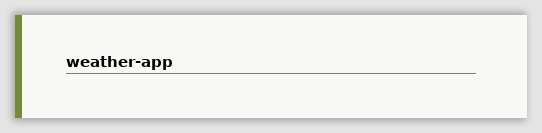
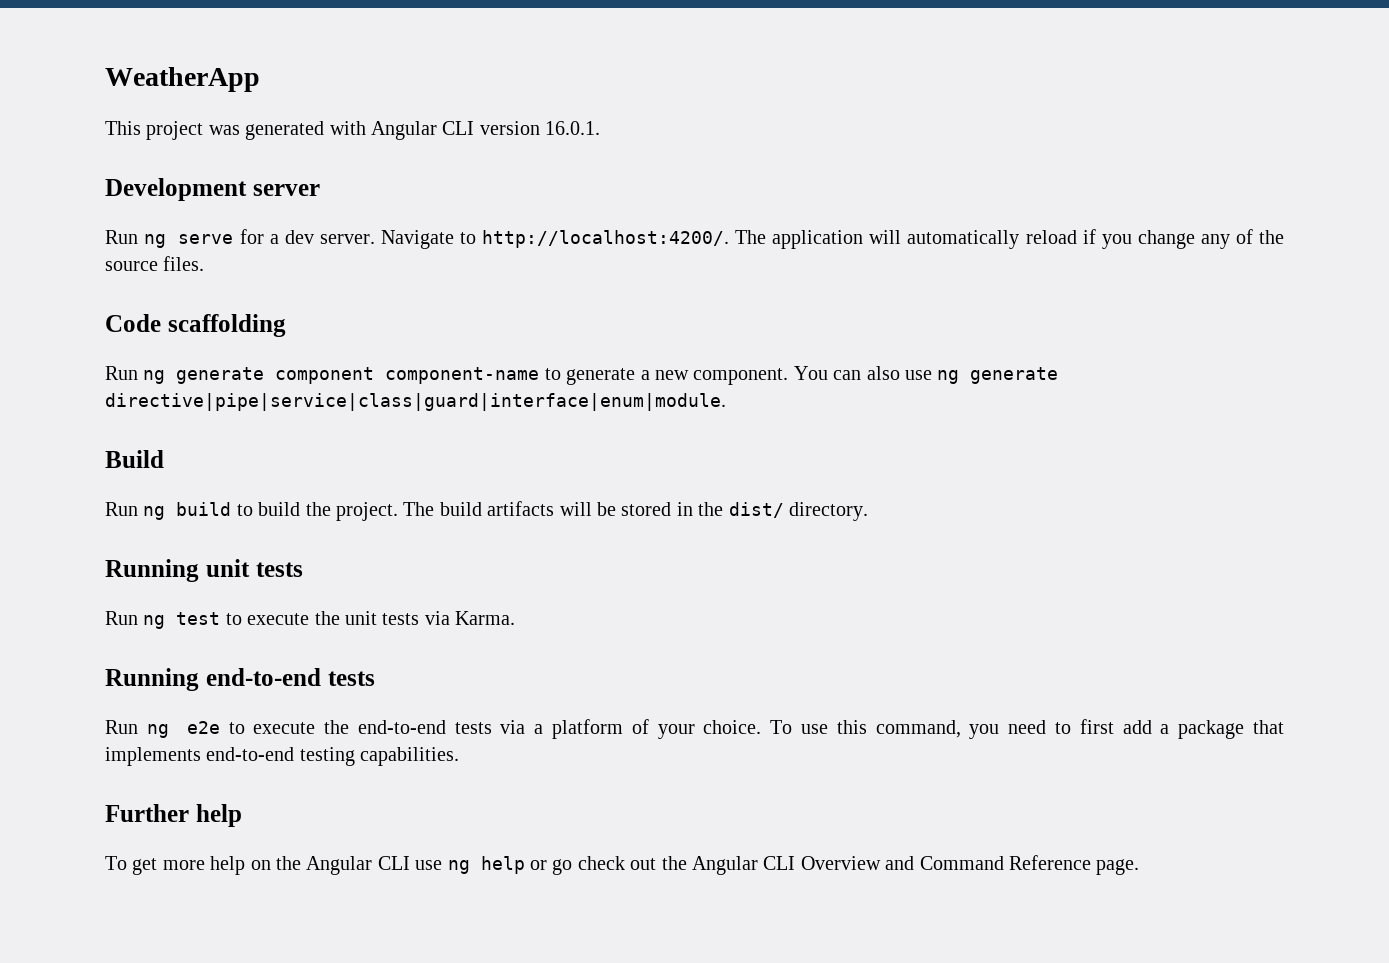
- weather-app
+ WeatherApp
+ This project was generated with Angular CLI version 16.0.1.
+ Development server
+ Run ng serve for a dev server. Navigate to http://localhost:4200/. The application will automatically reload if you change any of the source files.
+ Code scaffolding
+ Run ng generate component component-name to generate a new component. You can also use ng generate directive|pipe|service|class|guard|interface|enum|module.
+ Build
+ Run ng build to build the project. The build artifacts will be stored in the dist/ directory.
+ Running unit tests
+ Run ng test to execute the unit tests via Karma.
+ Running end-to-end tests
+ Run ng e2e to execute the end-to-end tests via a platform of your choice. To use this command, you need to first add a package that implements end-to-end testing capabilities.
+ Further help
+ To get more help on the Angular CLI use ng help or go check out the Angular CLI Overview and Command Reference page.

